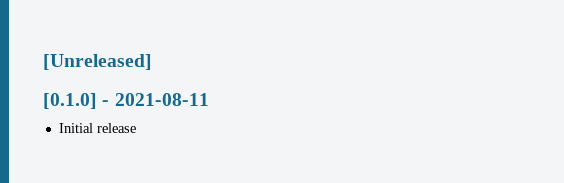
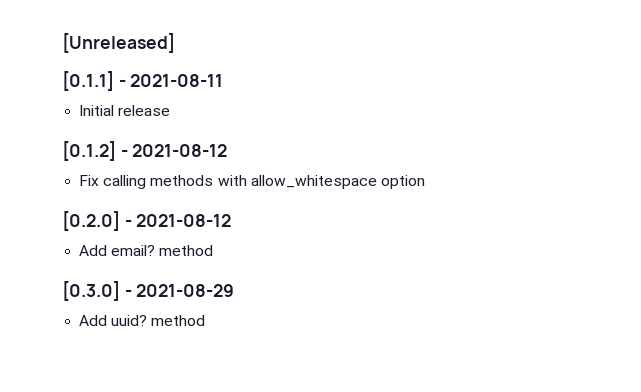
- [0.1.0] - 2021-08-11
+ [0.1.1] - 2021-08-11
+ [0.1.2] - 2021-08-12
+ Fix calling methods with allow_whitespace option
+ [0.2.0] - 2021-08-12
+ Add email? method
+ [0.3.0] - 2021-08-29
+ Add uuid? method

